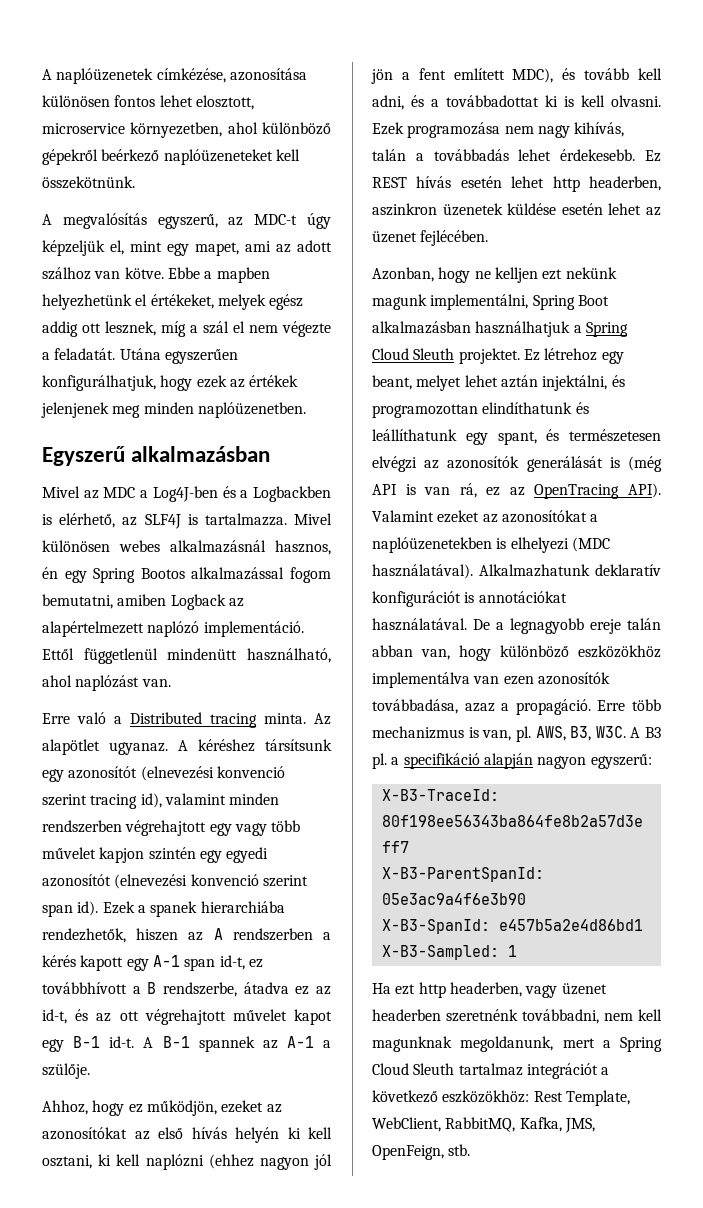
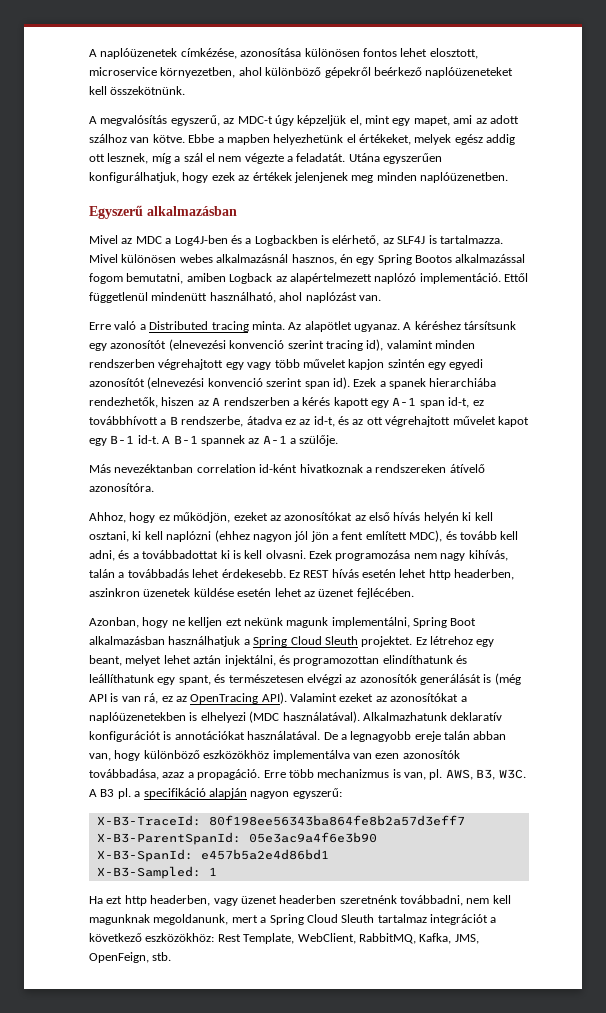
+ Más nevezéktanban correlation id-ként hivatkoznak a rendszereken átívelő azonosítóra.

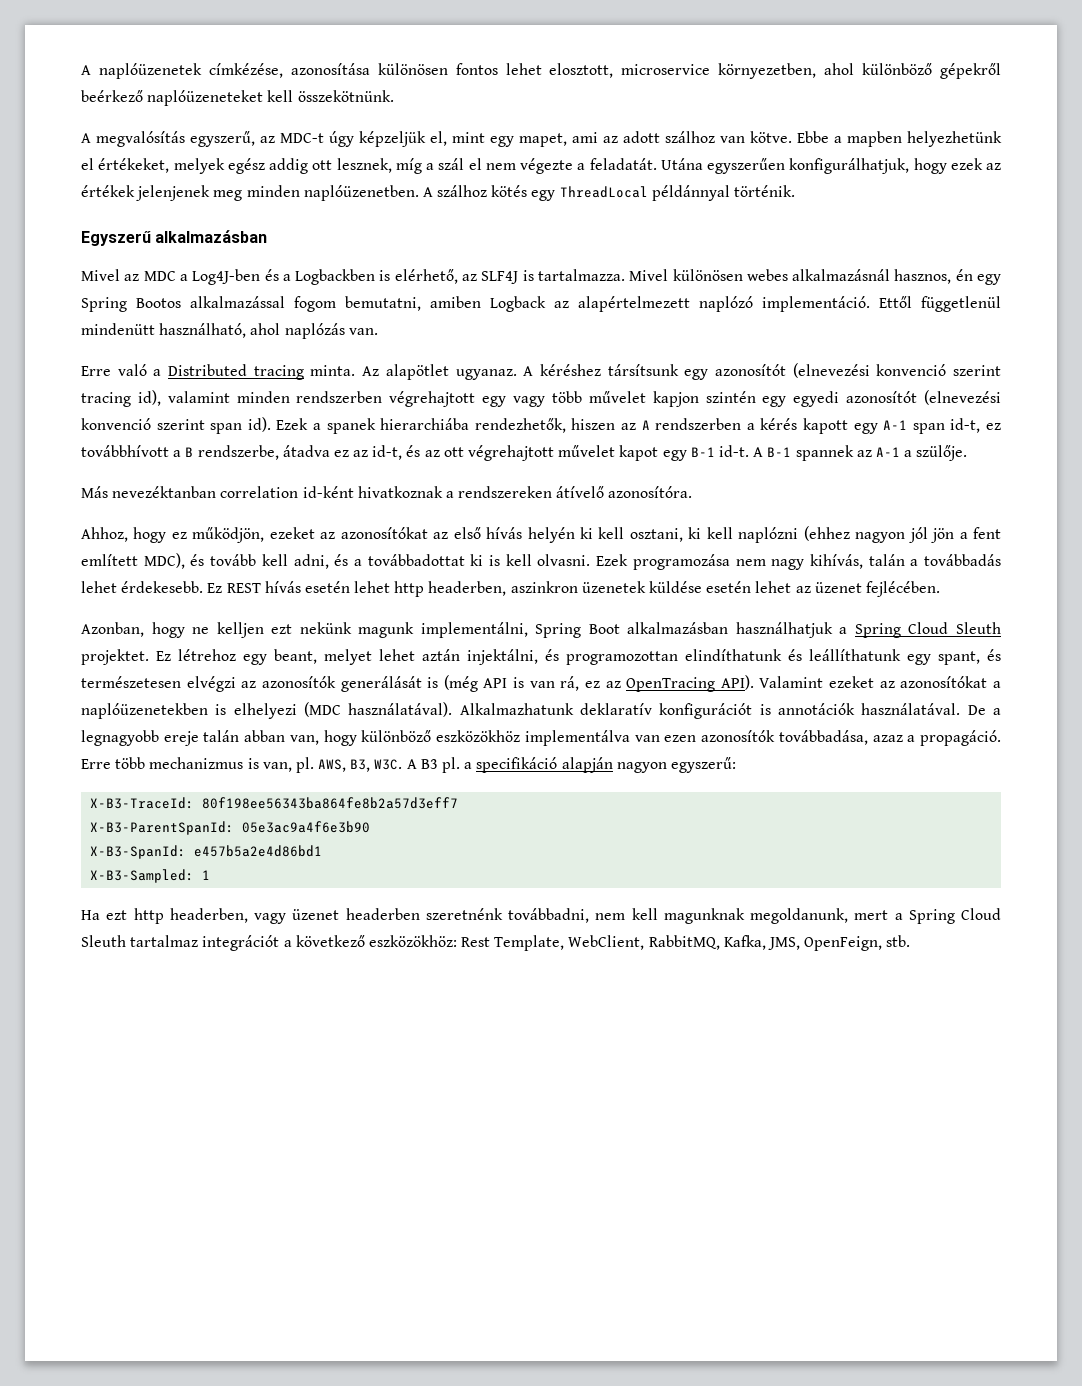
+ A szálhoz kötés egy ThreadLocal példánnyal történik.
- Ettől függetlenül mindenütt használható, ahol naplózást van.
+ Ettől függetlenül mindenütt használható, ahol naplózás van.
- Alkalmazhatunk deklaratív konfigurációt is annotációkat használatával.
+ Alkalmazhatunk deklaratív konfigurációt is annotációk használatával.

